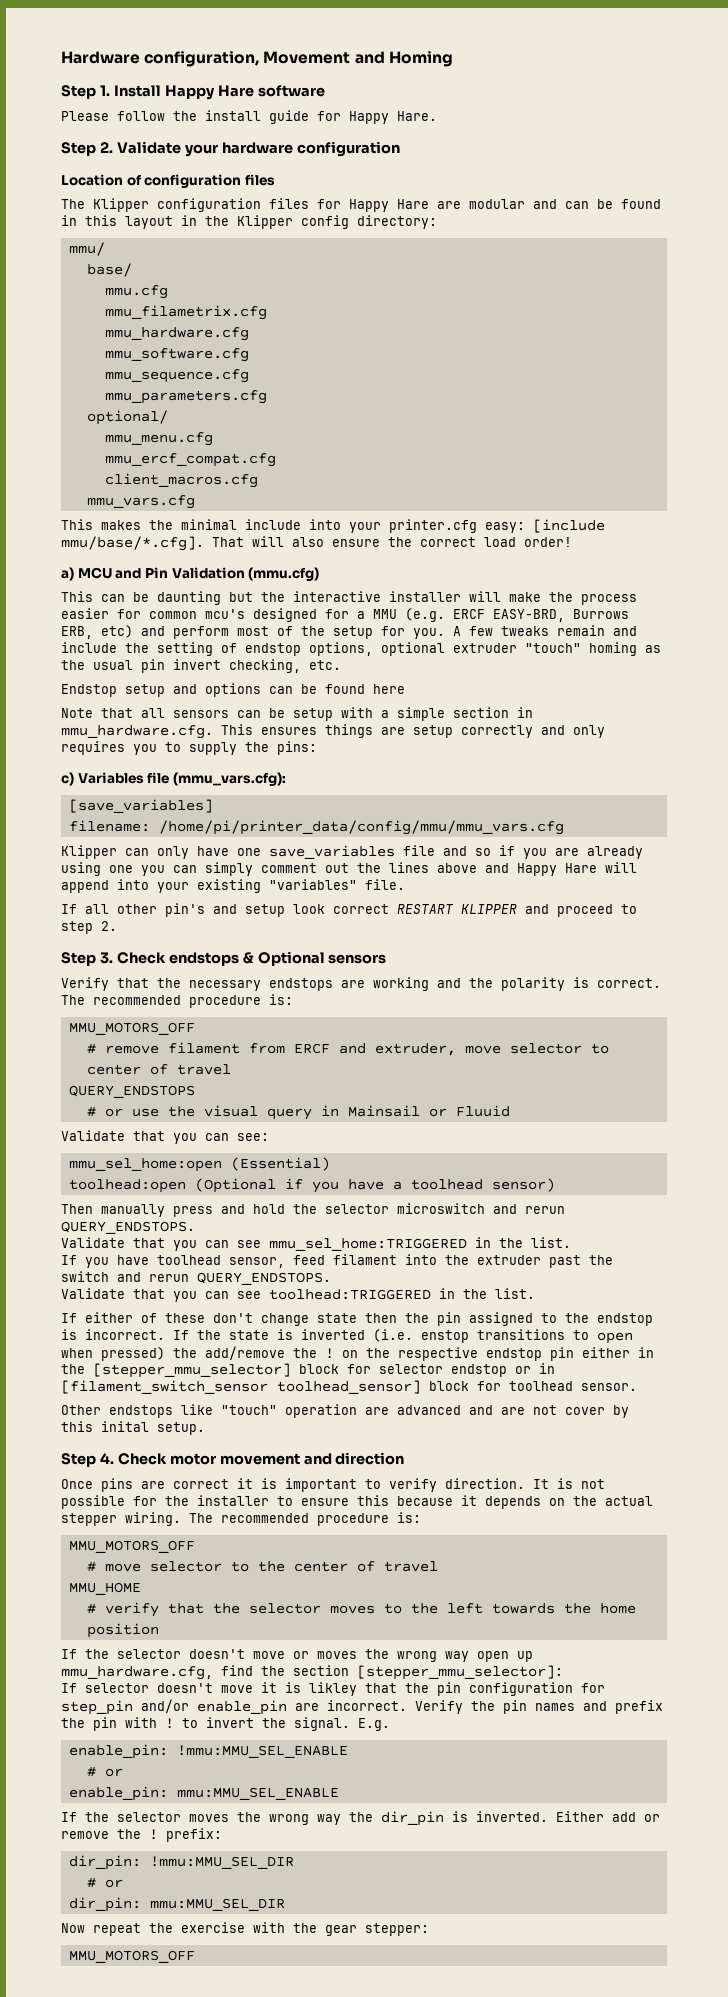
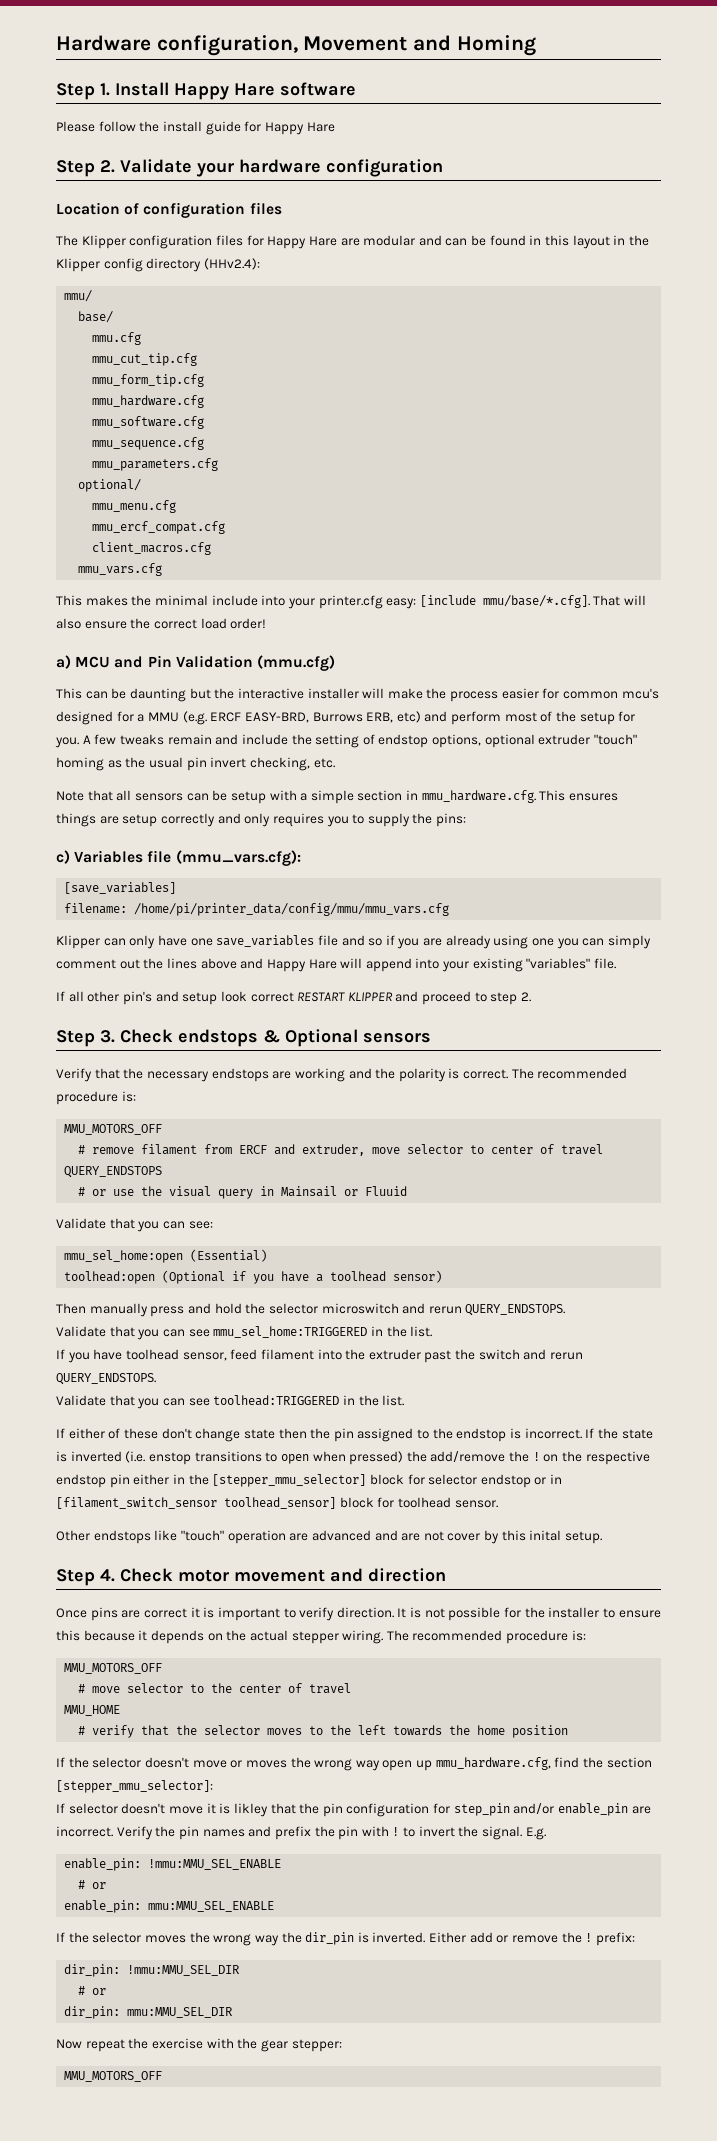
- Please follow the install guide for Happy Hare.
+ Please follow the install guide for Happy Hare
- The Klipper configuration files for Happy Hare are modular and can be found in this layout in the Klipper config directory:
+ The Klipper configuration files for Happy Hare are modular and can be found in this layout in the Klipper config directory (HHv2.4):
- mmu_filametrix.cfg
+ mmu_cut_tip.cfg
+ mmu_form_tip.cfg
- Endstop setup and options can be found here

